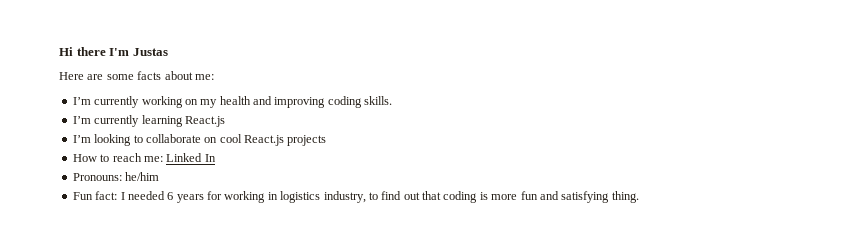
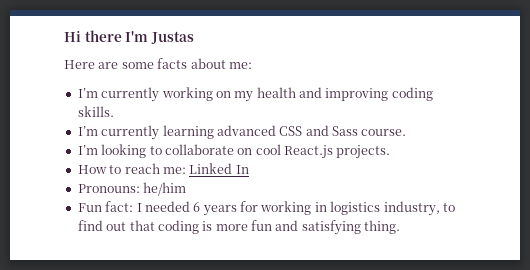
- I’m currently learning React.js
+ I’m currently learning advanced CSS and Sass course.
- I’m looking to collaborate on cool React.js projects
+ I’m looking to collaborate on cool React.js projects.

